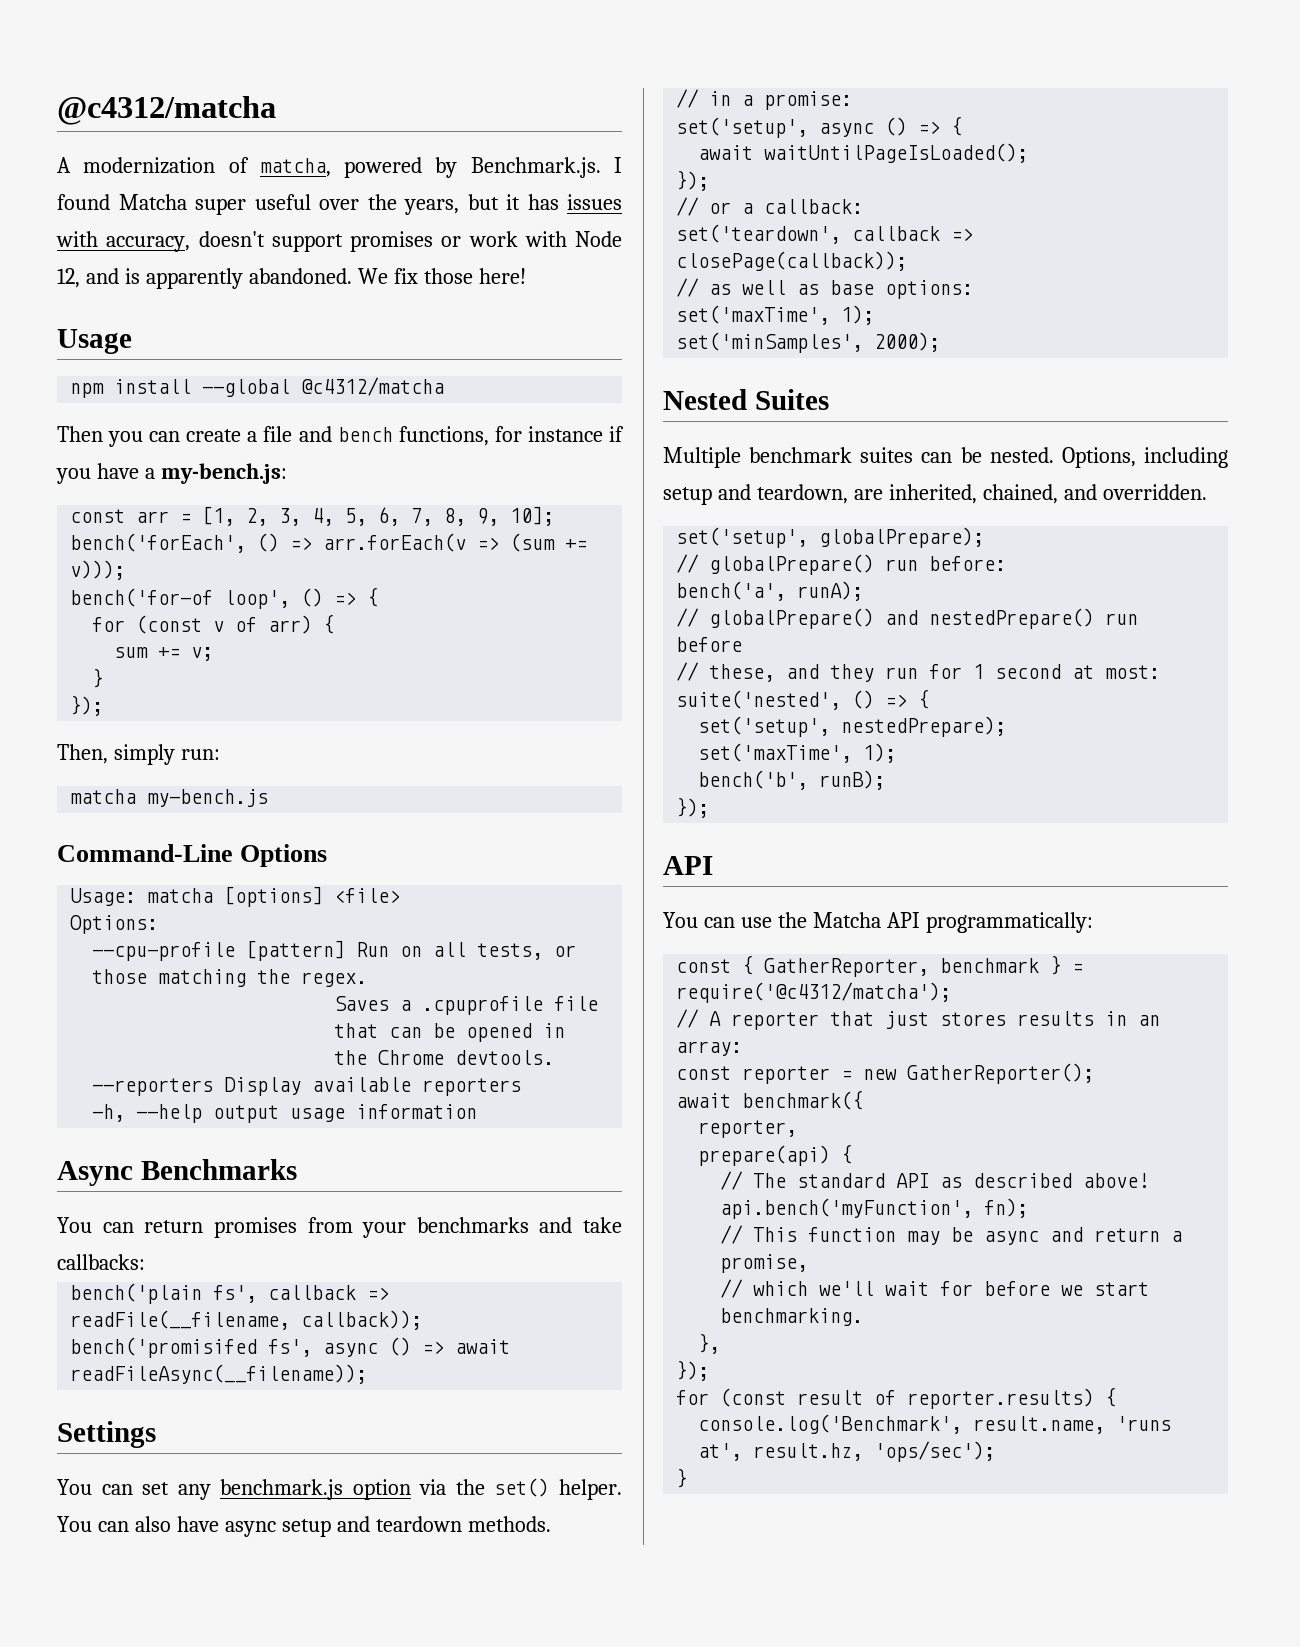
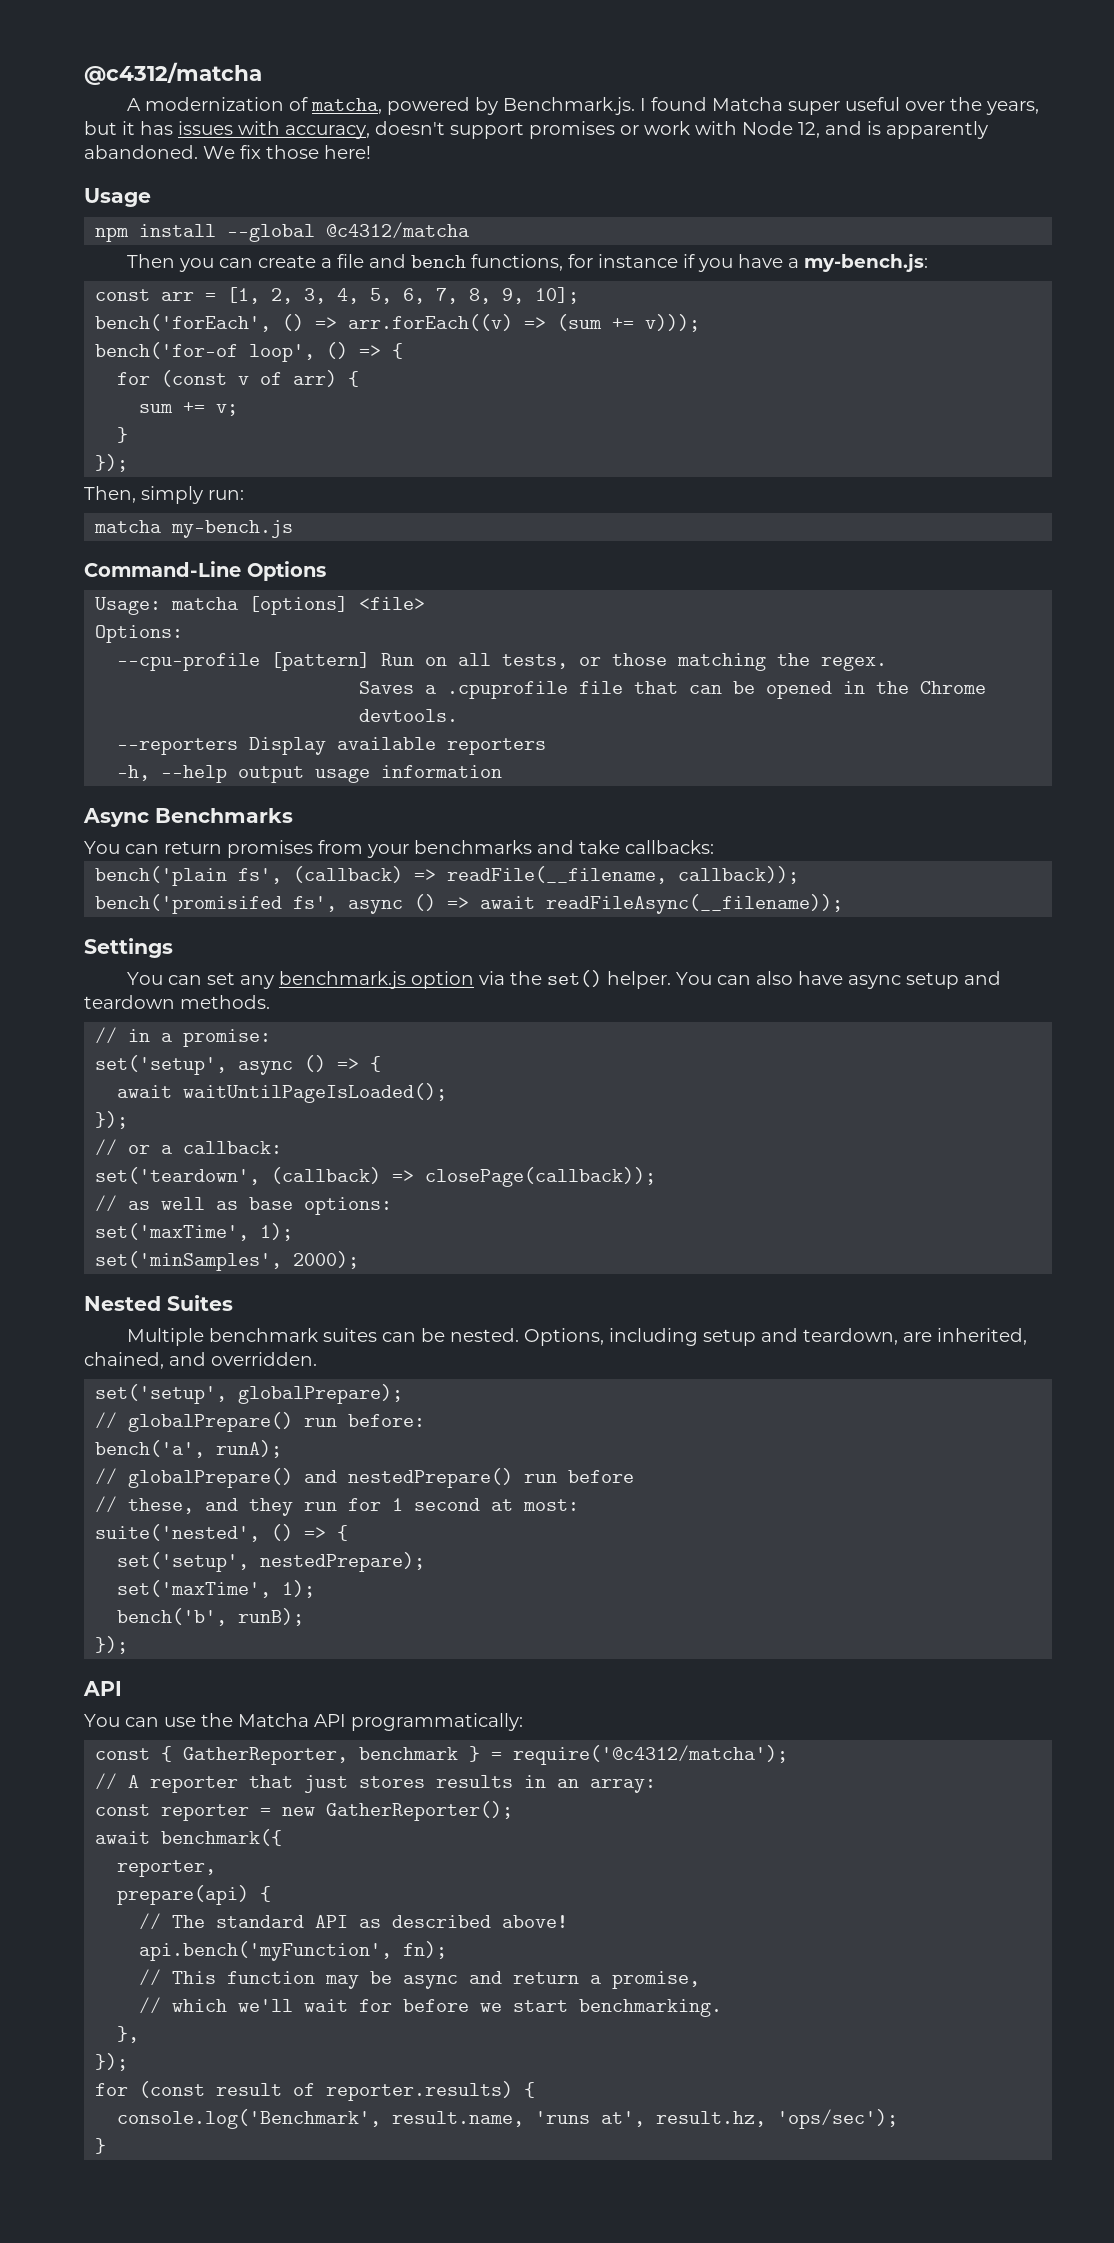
- bench('forEach', () => arr.forEach(v => (sum += v)));
+ bench('forEach', () => arr.forEach((v) => (sum += v)));
- bench('plain fs', callback => readFile(__filename, callback));
+ bench('plain fs', (callback) => readFile(__filename, callback));
- set('teardown', callback => closePage(callback));
+ set('teardown', (callback) => closePage(callback));

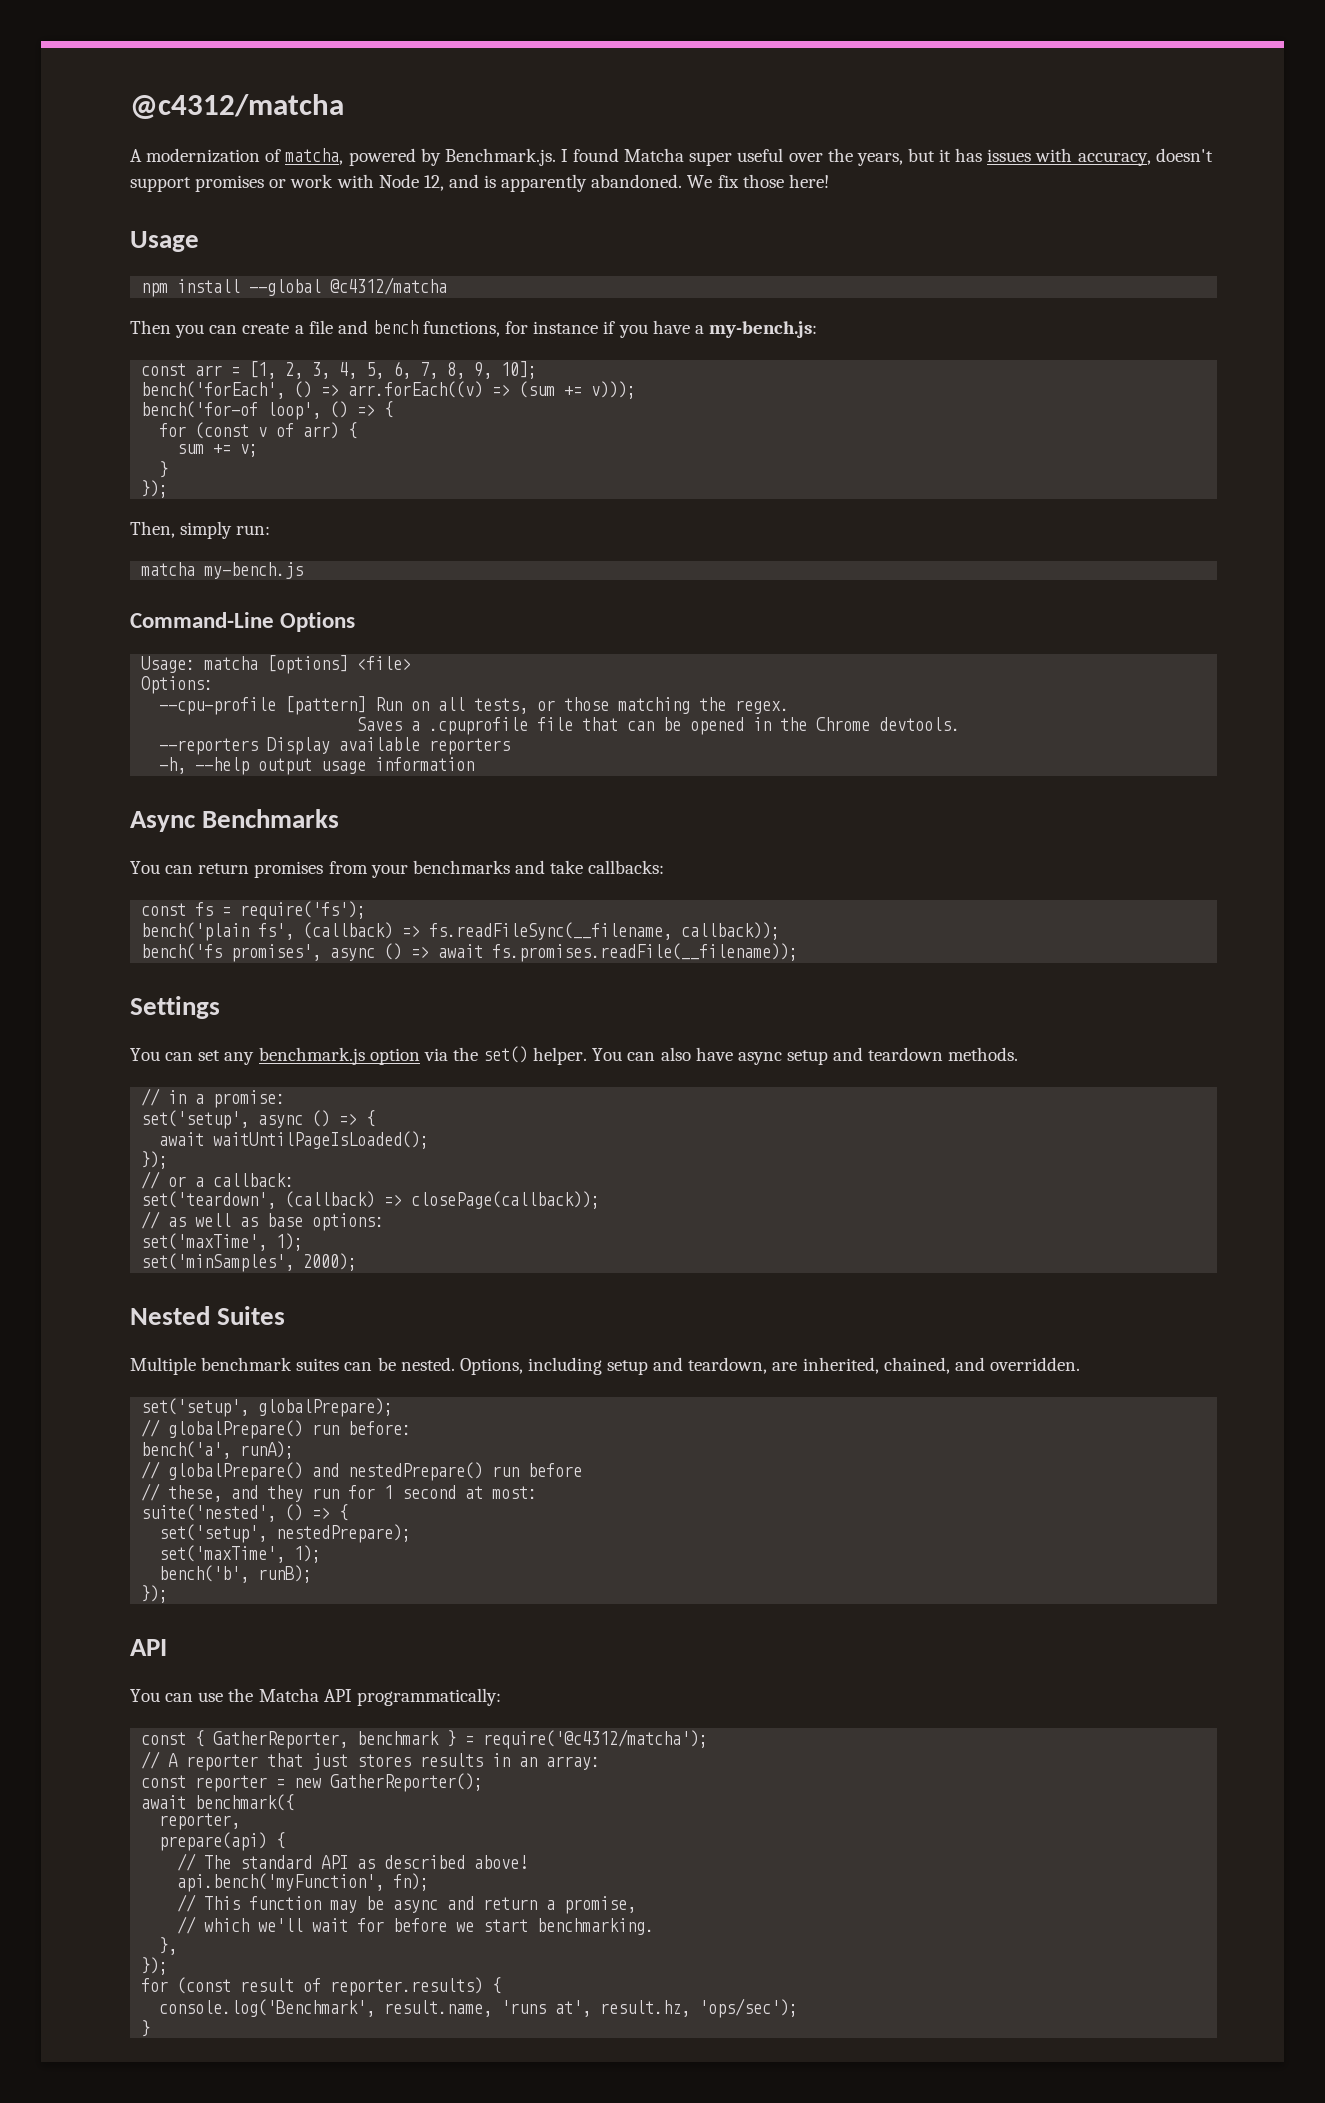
+ const fs = require('fs');
- bench('plain fs', (callback) => readFile(__filename, callback));
+ bench('plain fs', (callback) => fs.readFileSync(__filename, callback));
- bench('promisifed fs', async () => await readFileAsync(__filename));
+ bench('fs promises', async () => await fs.promises.readFile(__filename));

